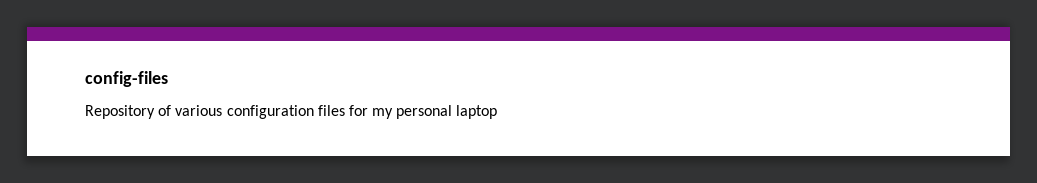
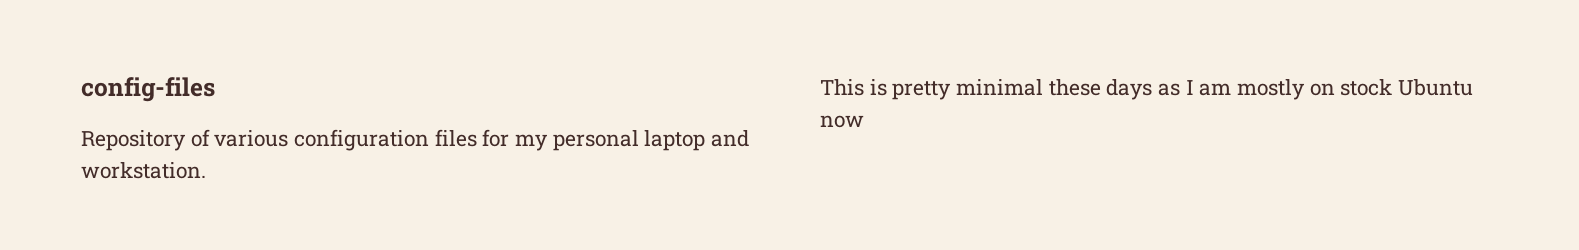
- Repository of various configuration files for my personal laptop
+ Repository of various configuration files for my personal laptop and workstation.
+ This is pretty minimal these days as I am mostly on stock Ubuntu now

